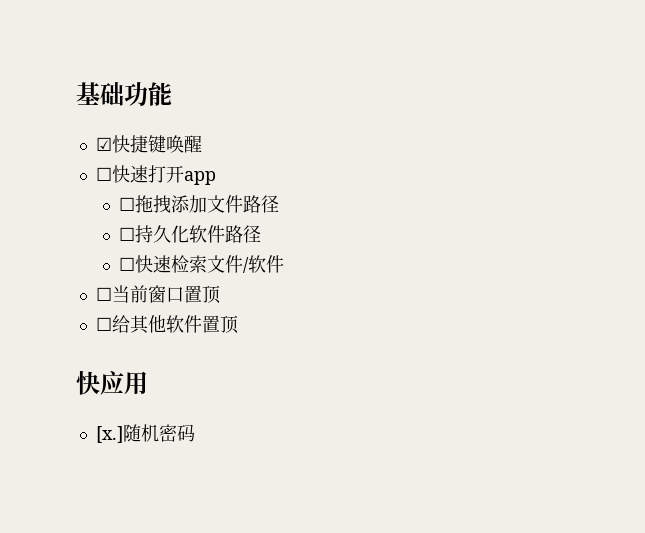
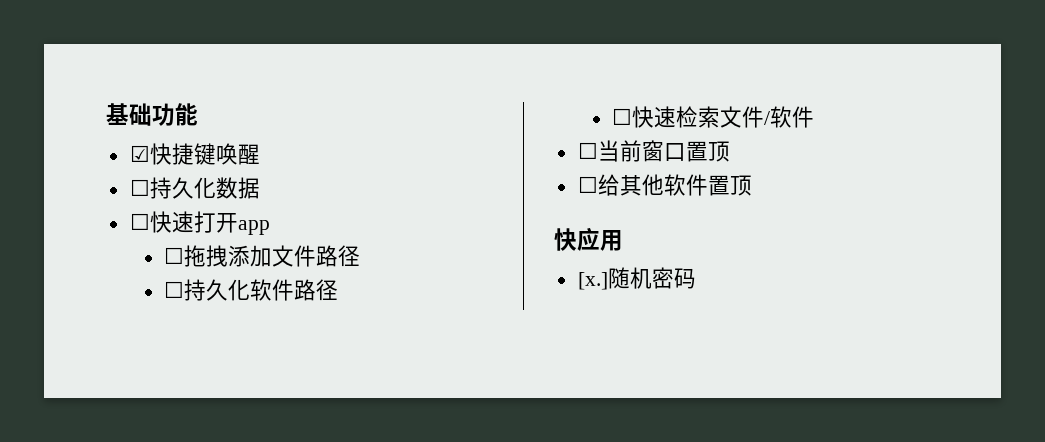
+ ☐持久化数据

